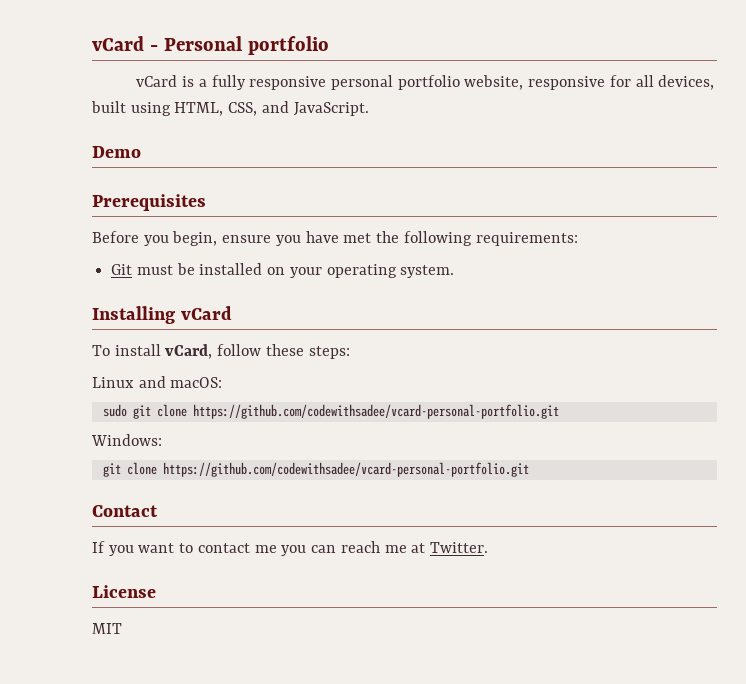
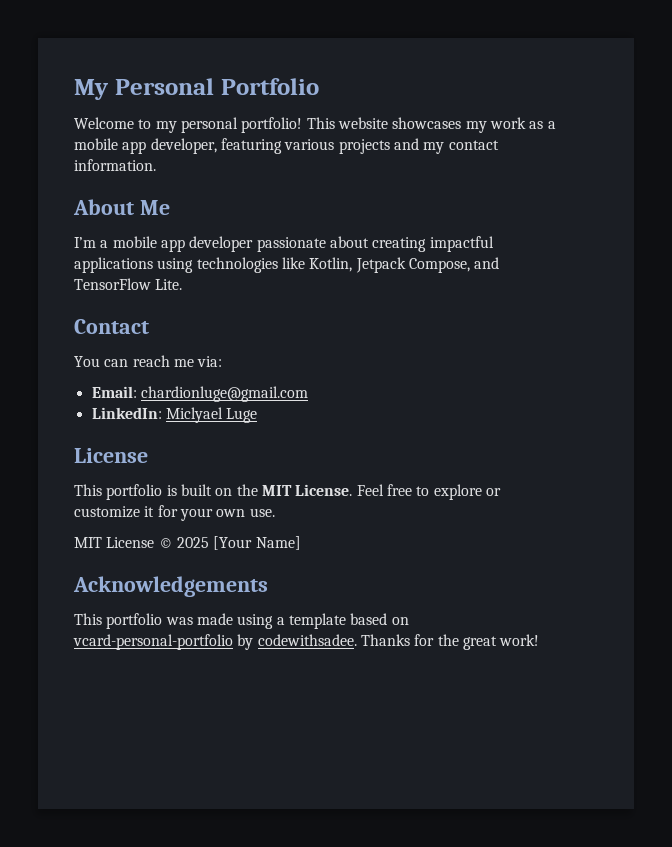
- vCard - Personal portfolio
- vCard is a fully responsive personal portfolio website, responsive for all devices, built using HTML, CSS, and JavaScript.
- Demo
- Prerequisites
- Before you begin, ensure you have met the following requirements:
- Git must be installed on your operating system.
- Installing vCard
- To install vCard, follow these steps:
- Linux and macOS:
- sudo git clone https://github.com/codewithsadee/vcard-personal-portfolio.git
- Windows:
- git clone https://github.com/codewithsadee/vcard-personal-portfolio.git
+ My Personal Portfolio
+ Welcome to my personal portfolio! This website showcases my work as a mobile app developer, featuring various projects and my contact information.
+ About Me
+ I’m a mobile app developer passionate about creating impactful applications using technologies like Kotlin, Jetpack Compose, and TensorFlow Lite.
  Contact
- If you want to contact me you can reach me at Twitter.
+ You can reach me via:
+ Email: chardionluge@gmail.com
+ LinkedIn: Miclyael Luge
  License
- MIT
+ This portfolio is built on the MIT License. Feel free to explore or customize it for your own use.
+ MIT License © 2025 [Your Name]
+ Acknowledgements
+ This portfolio was made using a template based on vcard-personal-portfolio by codewithsadee. Thanks for the great work!

